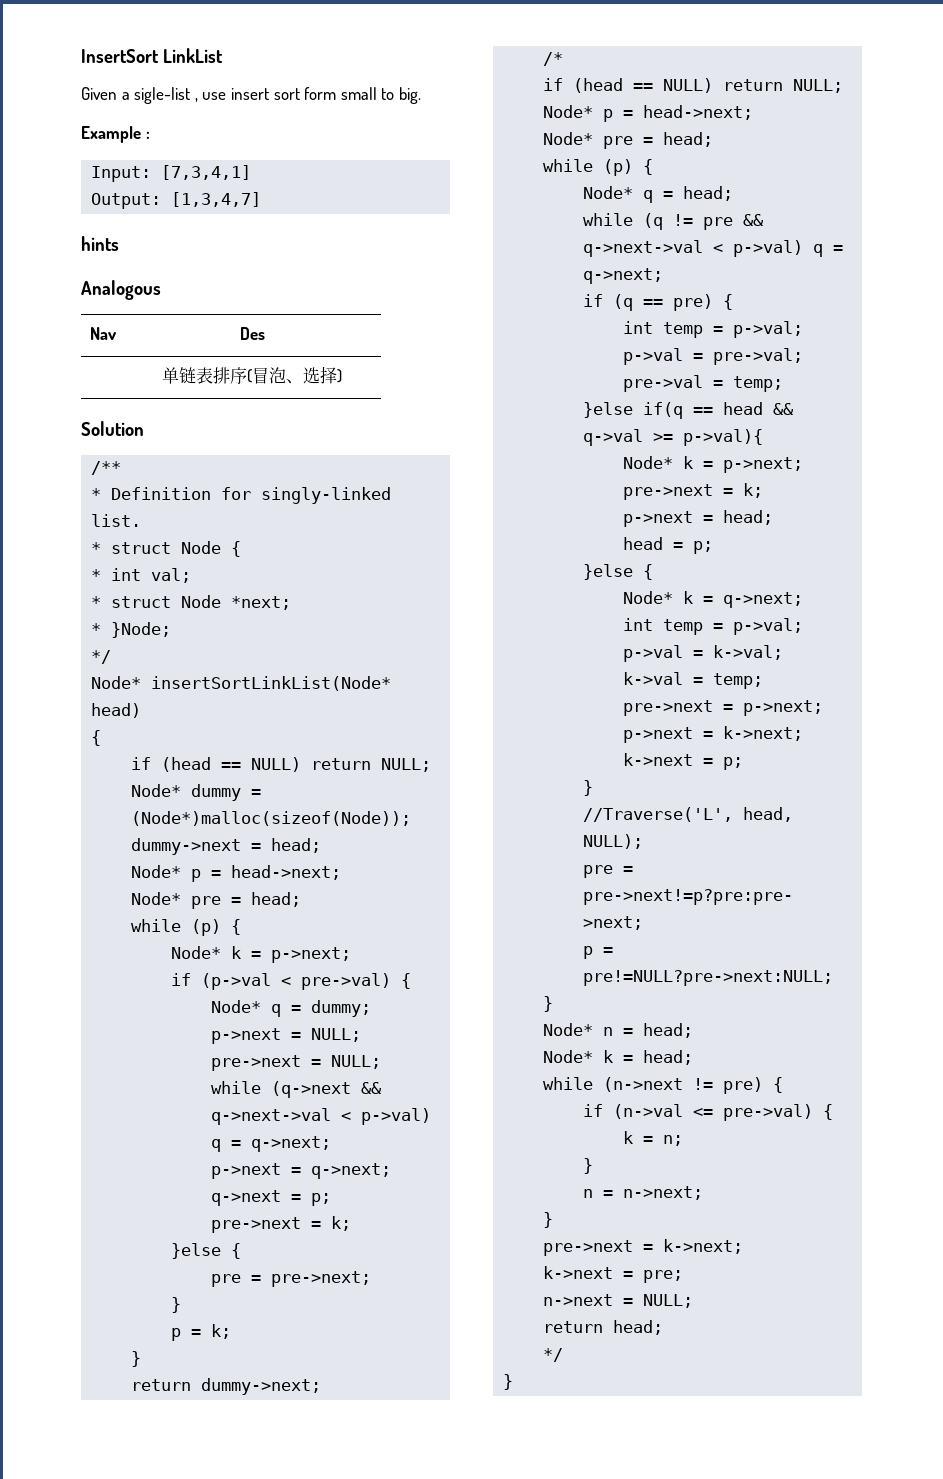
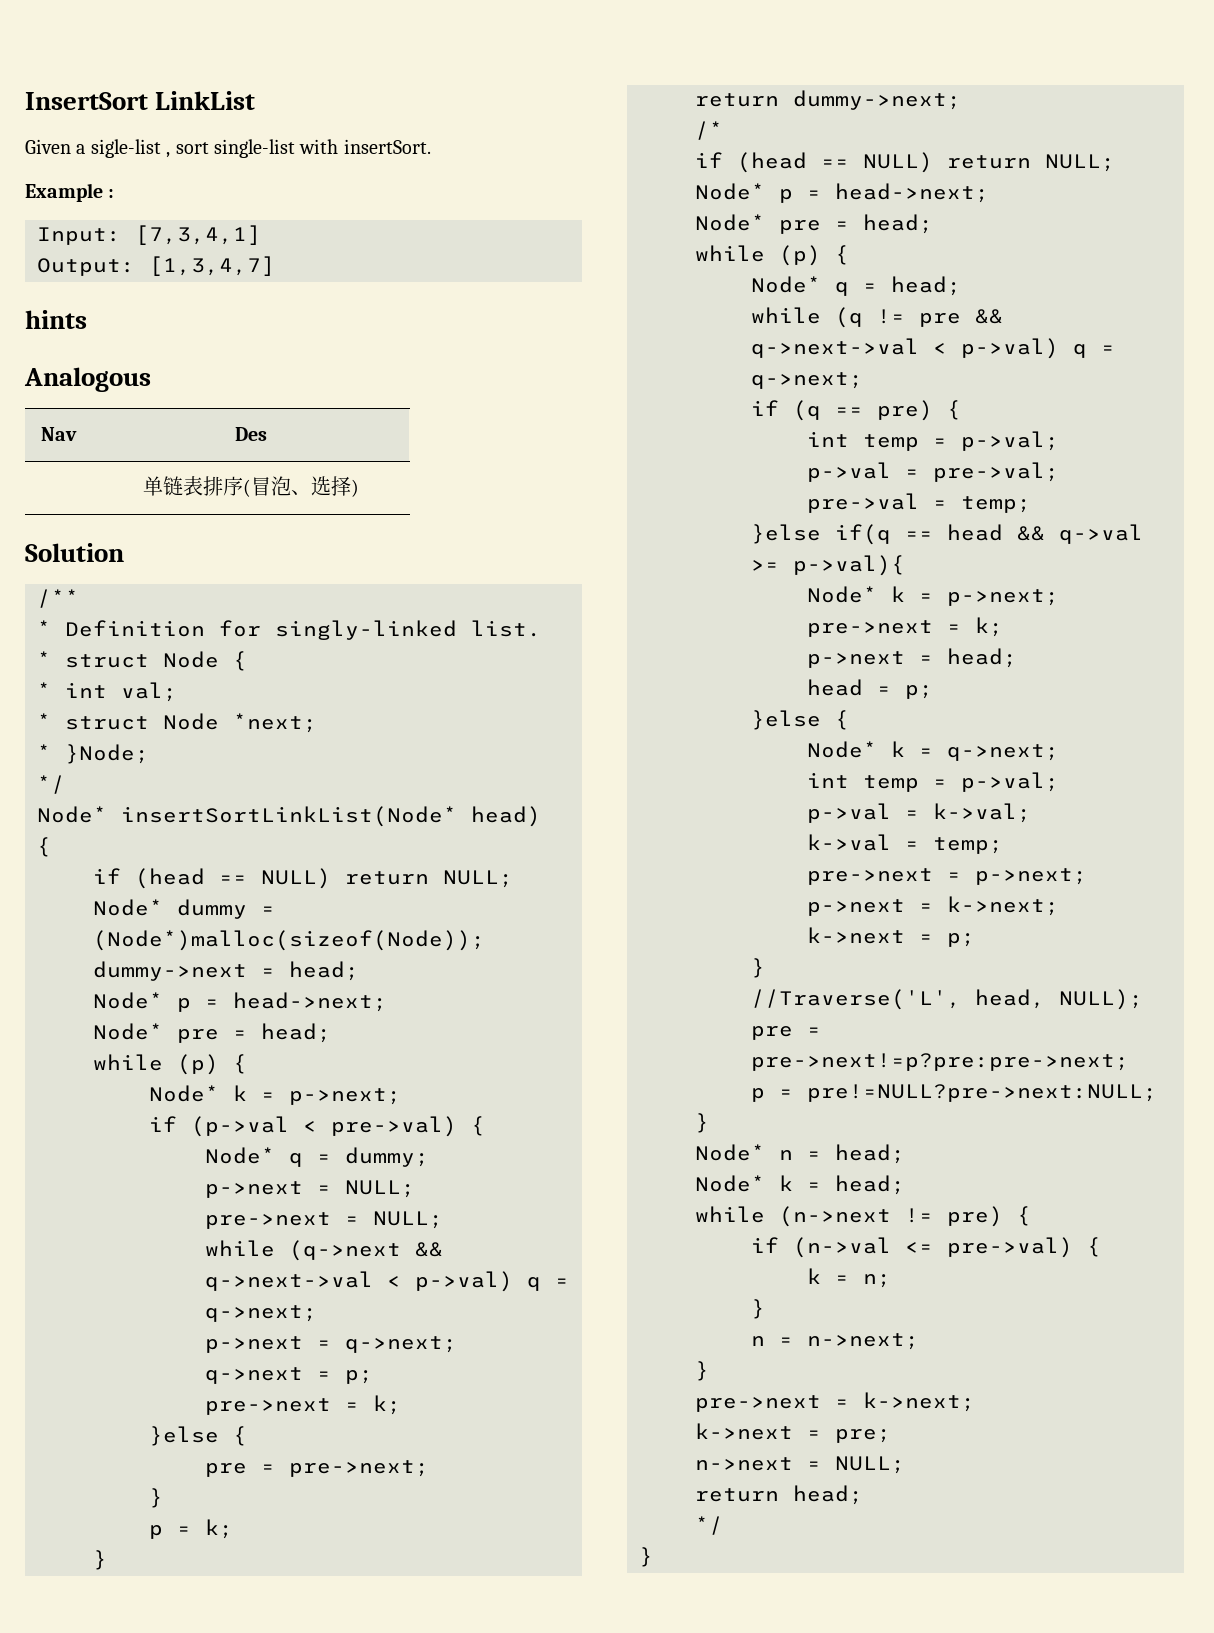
- Given a sigle-list , use insert sort form small to big.
+ Given a sigle-list , sort single-list with insertSort.

